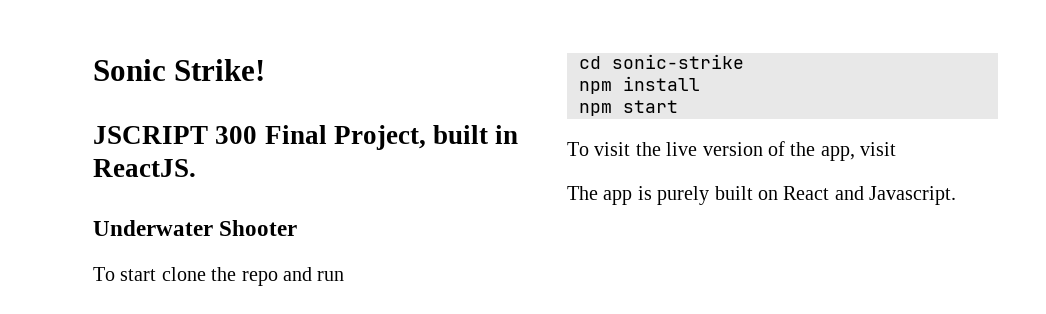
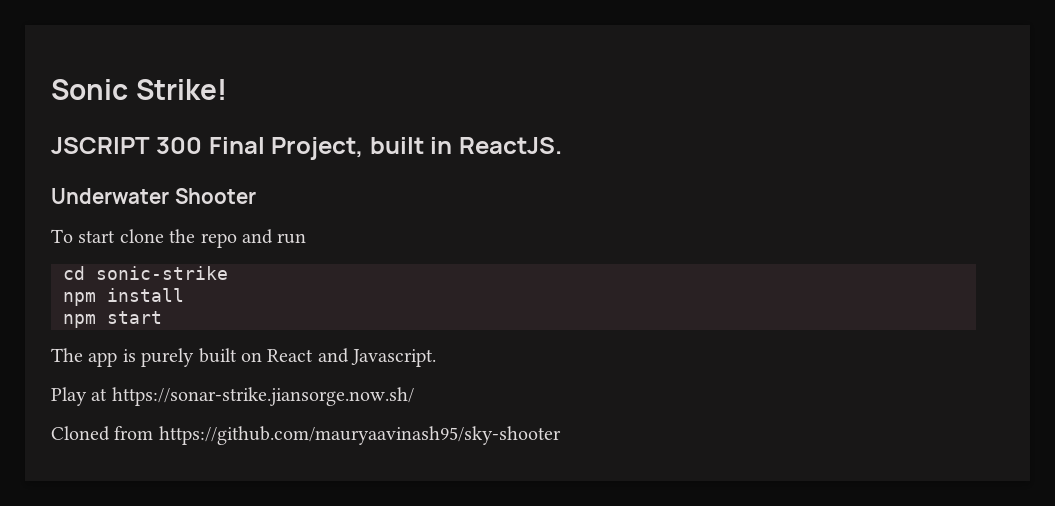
- To visit the live version of the app, visit
+ Play at https://sonar-strike.jiansorge.now.sh/
+ Cloned from https://github.com/mauryaavinash95/sky-shooter

